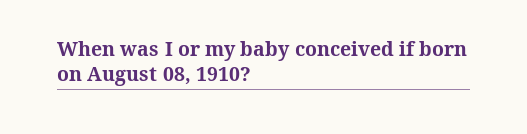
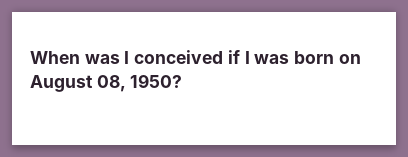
- When was I or my baby conceived if born on August 08, 1910?
+ When was I conceived if I was born on August 08, 1950?

